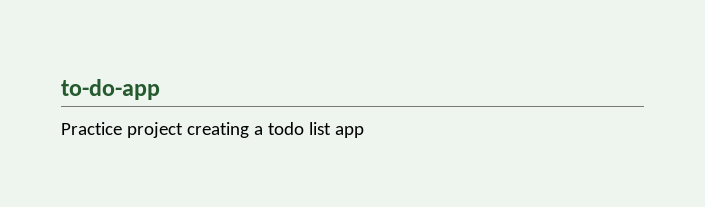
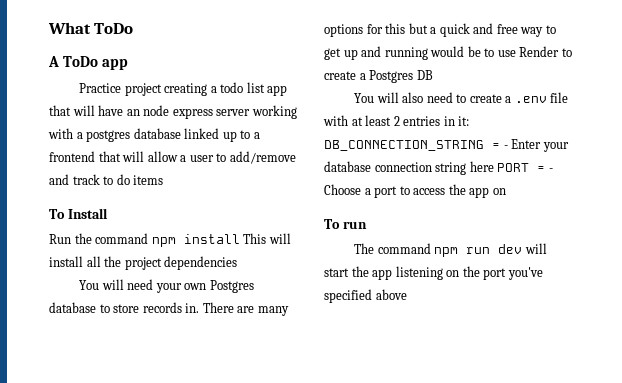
- to-do-app
+ What ToDo
+ A ToDo app
- Practice project creating a todo list app
+ Practice project creating a todo list app that will have an node express server working with a postgres database linked up to a frontend that will allow a user to add/remove and track to do items
+ To Install
+ Run the command npm install This will install all the project dependencies
+ You will need your own Postgres database to store records in. There are many options for this but a quick and free way to get up and running would be to use Render to create a Postgres DB
+ You will also need to create a .env file with at least 2 entries in it: DB_CONNECTION_STRING = - Enter your database connection string here PORT = - Choose a port to access the app on
+ To run
+ The command npm run dev will start the app listening on the port you've specified above

